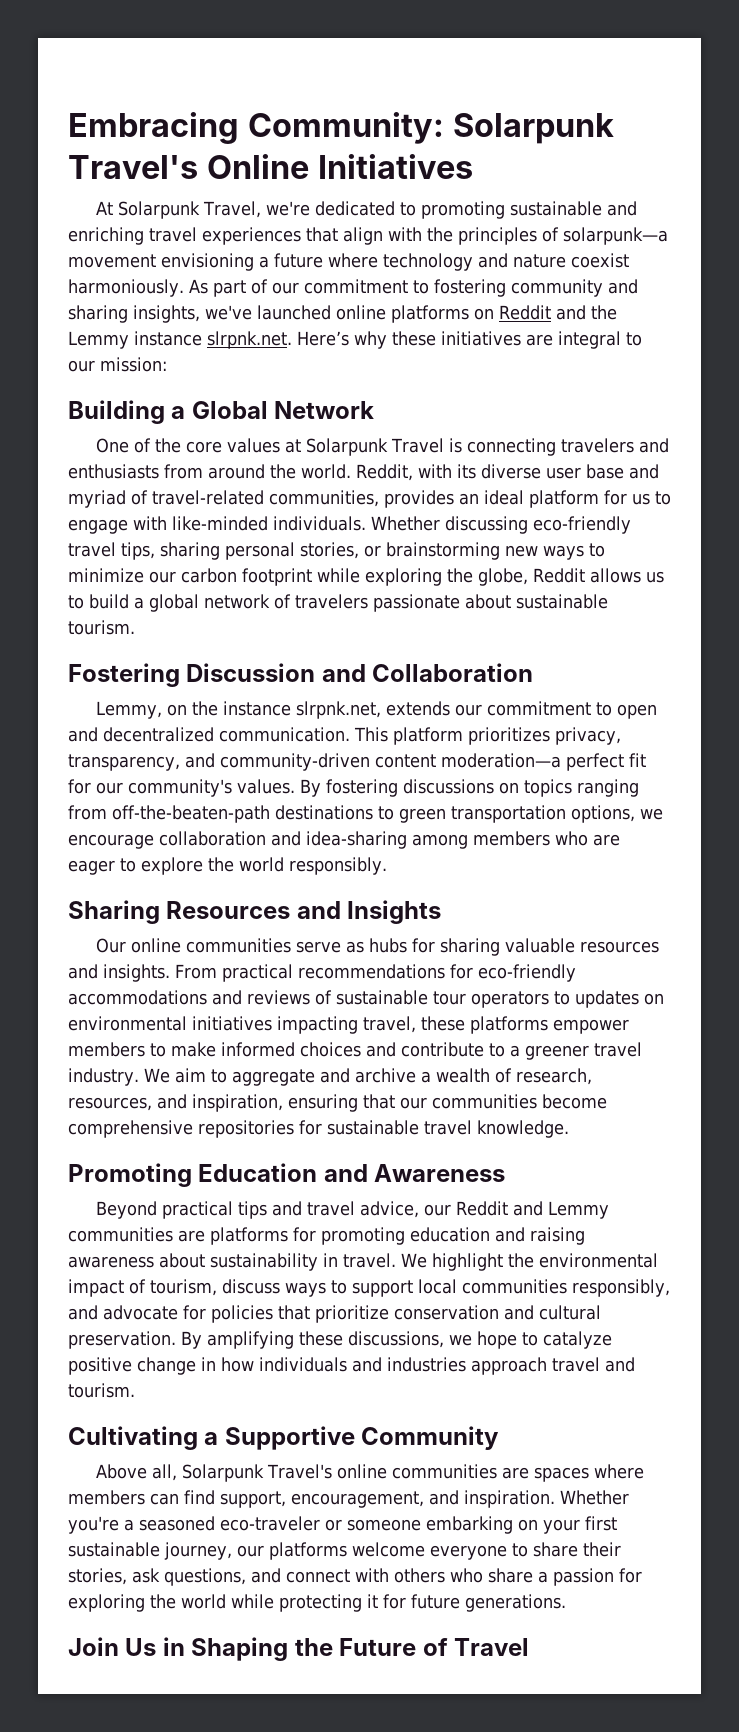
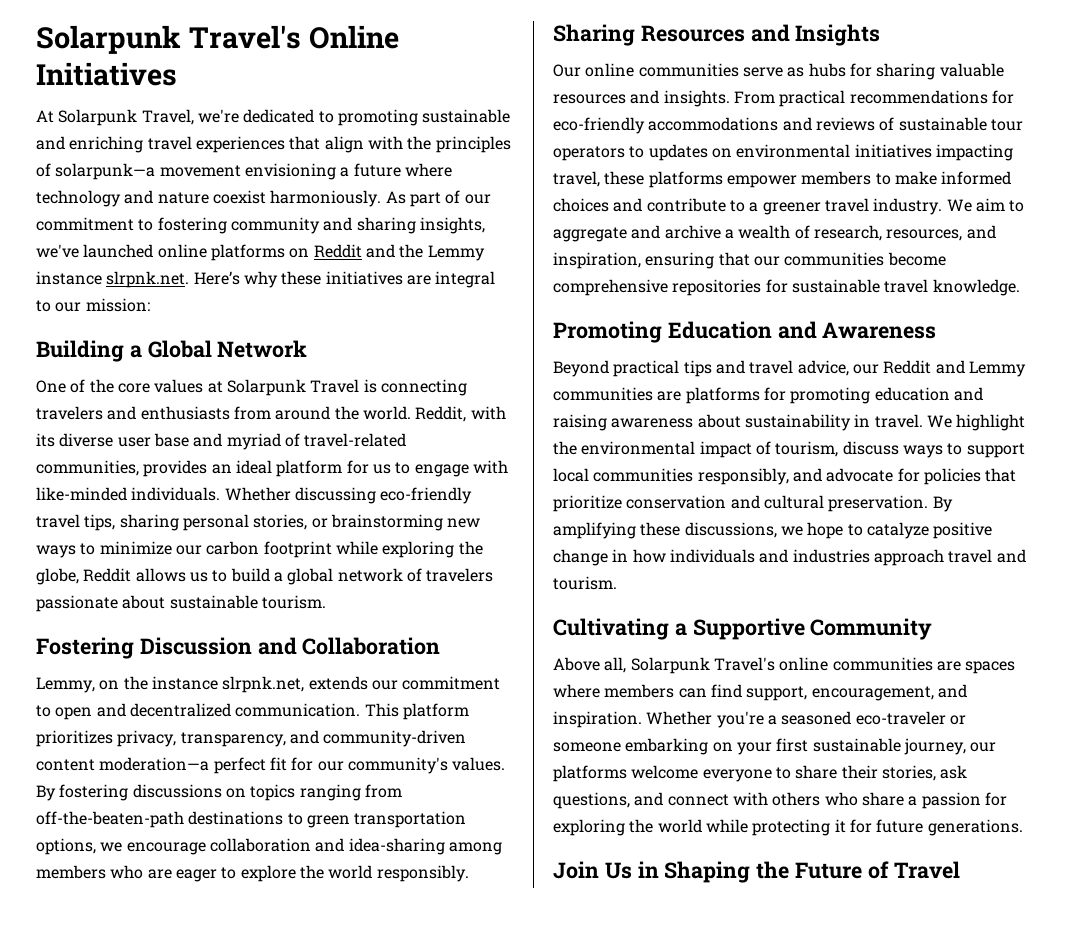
- Embracing Community: Solarpunk Travel's Online Initiatives
+ Solarpunk Travel's Online Initiatives

